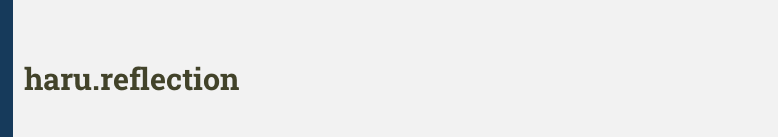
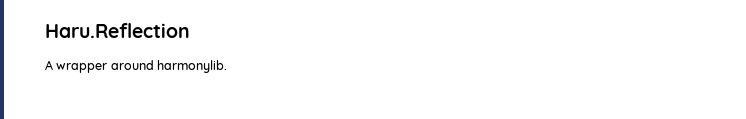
- haru.reflection
+ Haru.Reflection
+ A wrapper around harmonylib.

